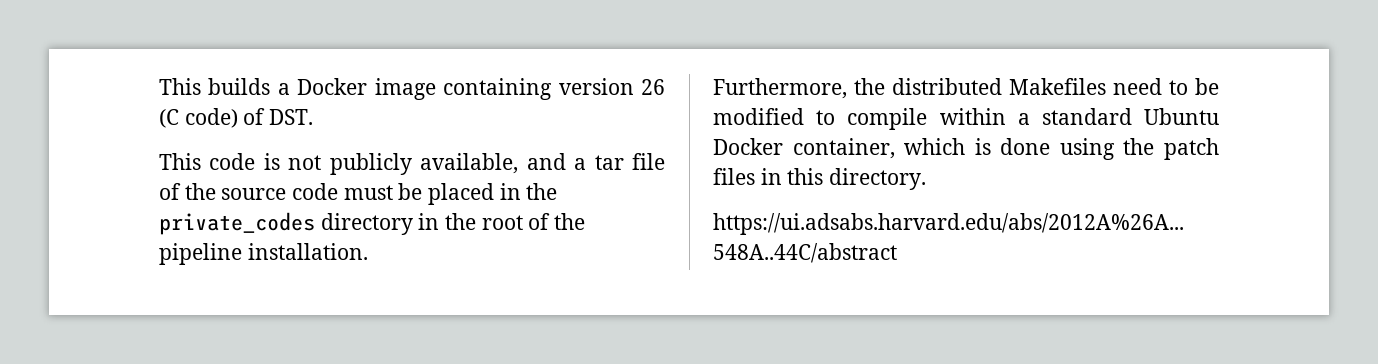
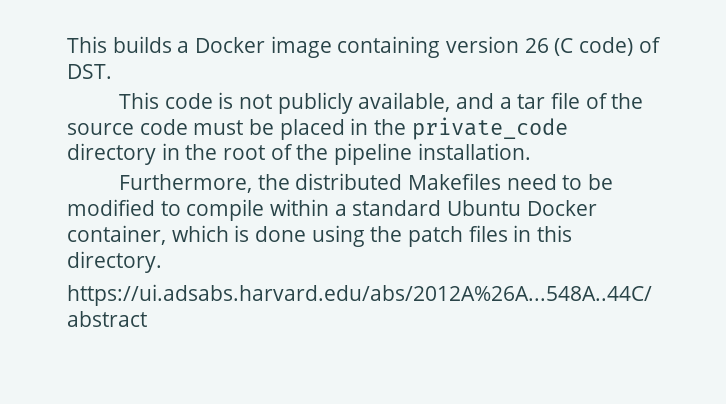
- This code is not publicly available, and a tar file of the source code must be placed in the private_codes directory in the root of the pipeline installation.
+ This code is not publicly available, and a tar file of the source code must be placed in the private_code directory in the root of the pipeline installation.

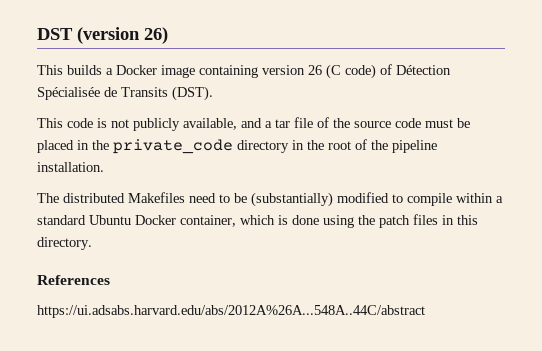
+ DST (version 26)
- This builds a Docker image containing version 26 (C code) of DST.
+ This builds a Docker image containing version 26 (C code) of Détection Spécialisée de Transits (DST).
- Furthermore, the distributed Makefiles need to be modified to compile within a standard Ubuntu Docker container, which is done using the patch files in this directory.
+ The distributed Makefiles need to be (substantially) modified to compile within a standard Ubuntu Docker container, which is done using the patch files in this directory.
+ References

